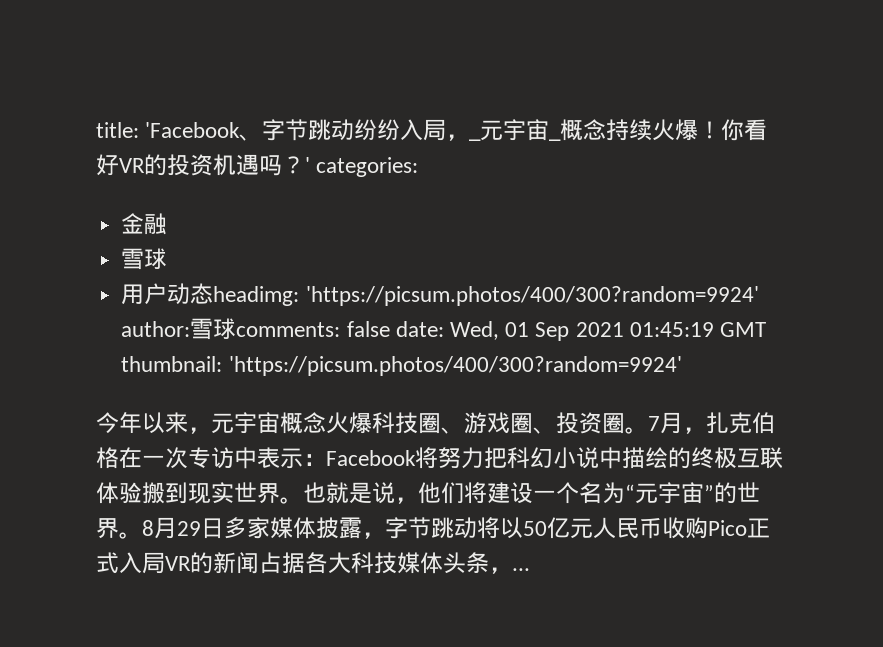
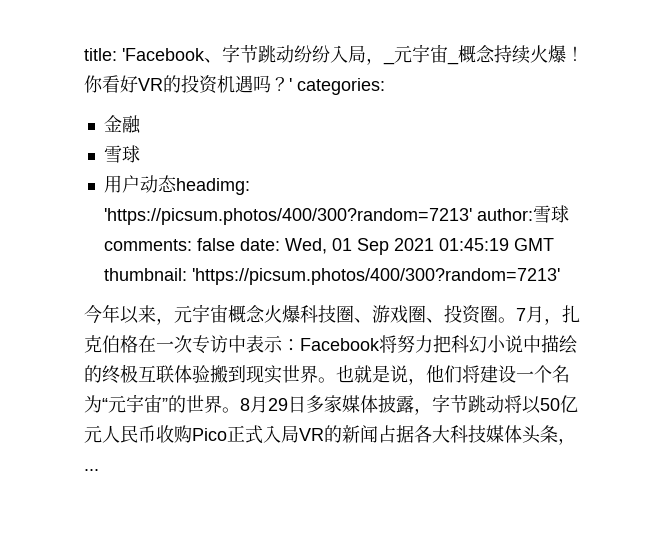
- 用户动态headimg: 'https://picsum.photos/400/300?random=9924' author:雪球comments: false date: Wed, 01 Sep 2021 01:45:19 GMT thumbnail: 'https://picsum.photos/400/300?random=9924'
+ 用户动态headimg: 'https://picsum.photos/400/300?random=7213' author:雪球comments: false date: Wed, 01 Sep 2021 01:45:19 GMT thumbnail: 'https://picsum.photos/400/300?random=7213'

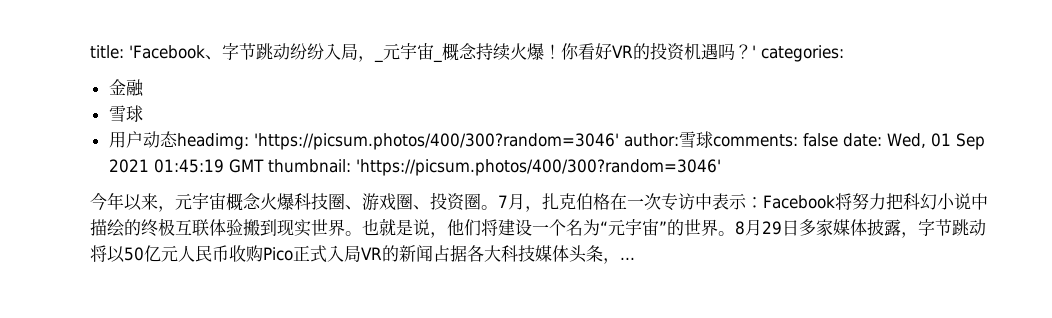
- 用户动态headimg: 'https://picsum.photos/400/300?random=7213' author:雪球comments: false date: Wed, 01 Sep 2021 01:45:19 GMT thumbnail: 'https://picsum.photos/400/300?random=7213'
+ 用户动态headimg: 'https://picsum.photos/400/300?random=3046' author:雪球comments: false date: Wed, 01 Sep 2021 01:45:19 GMT thumbnail: 'https://picsum.photos/400/300?random=3046'

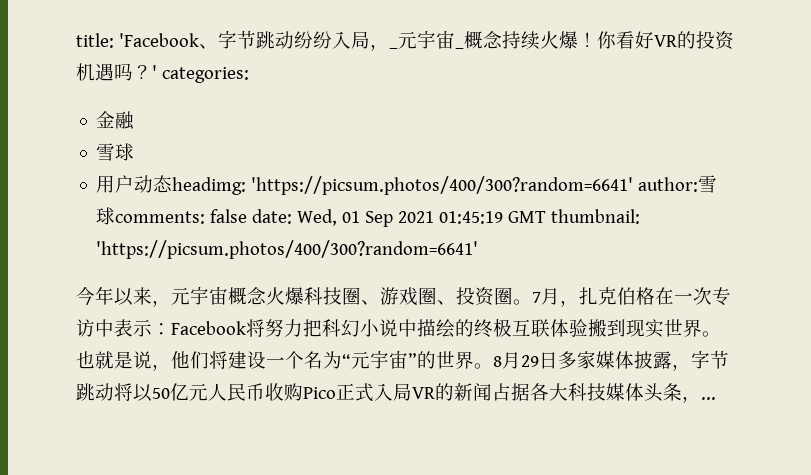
- 用户动态headimg: 'https://picsum.photos/400/300?random=3046' author:雪球comments: false date: Wed, 01 Sep 2021 01:45:19 GMT thumbnail: 'https://picsum.photos/400/300?random=3046'
+ 用户动态headimg: 'https://picsum.photos/400/300?random=6641' author:雪球comments: false date: Wed, 01 Sep 2021 01:45:19 GMT thumbnail: 'https://picsum.photos/400/300?random=6641'

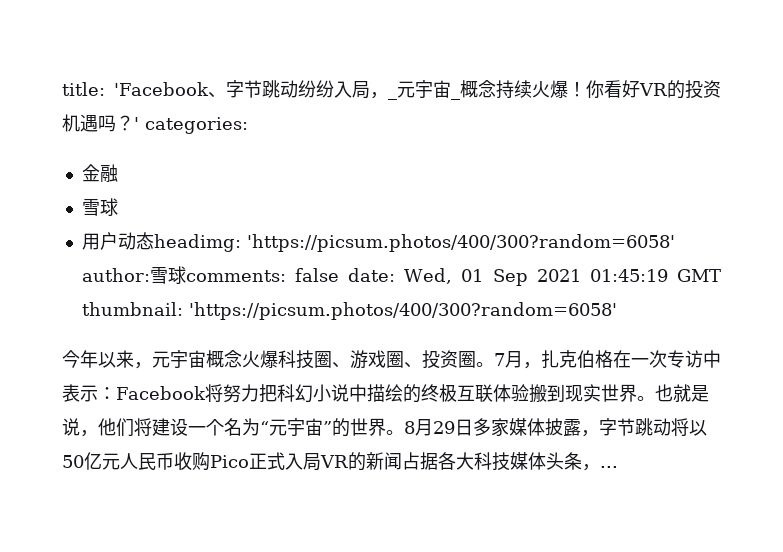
- 用户动态headimg: 'https://picsum.photos/400/300?random=6641' author:雪球comments: false date: Wed, 01 Sep 2021 01:45:19 GMT thumbnail: 'https://picsum.photos/400/300?random=6641'
+ 用户动态headimg: 'https://picsum.photos/400/300?random=6058' author:雪球comments: false date: Wed, 01 Sep 2021 01:45:19 GMT thumbnail: 'https://picsum.photos/400/300?random=6058'

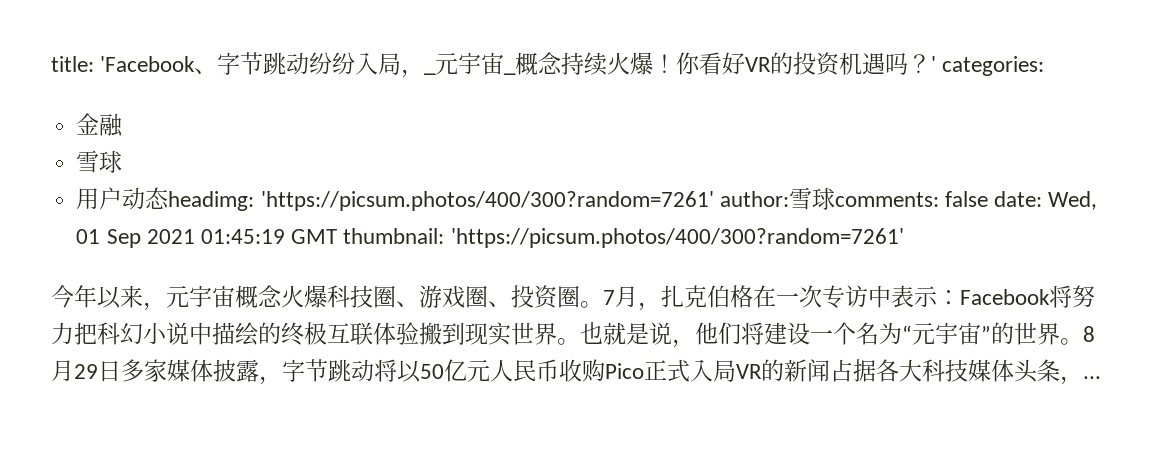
- 用户动态headimg: 'https://picsum.photos/400/300?random=6058' author:雪球comments: false date: Wed, 01 Sep 2021 01:45:19 GMT thumbnail: 'https://picsum.photos/400/300?random=6058'
+ 用户动态headimg: 'https://picsum.photos/400/300?random=7261' author:雪球comments: false date: Wed, 01 Sep 2021 01:45:19 GMT thumbnail: 'https://picsum.photos/400/300?random=7261'

